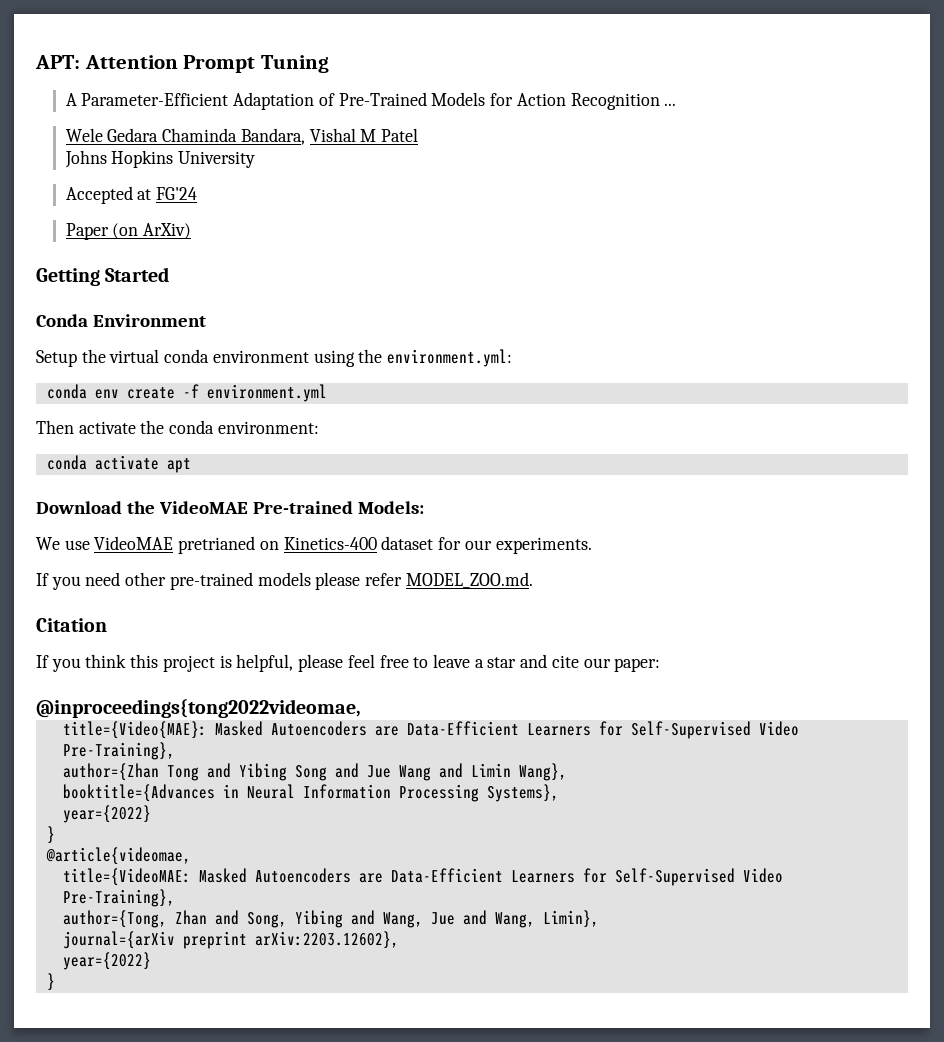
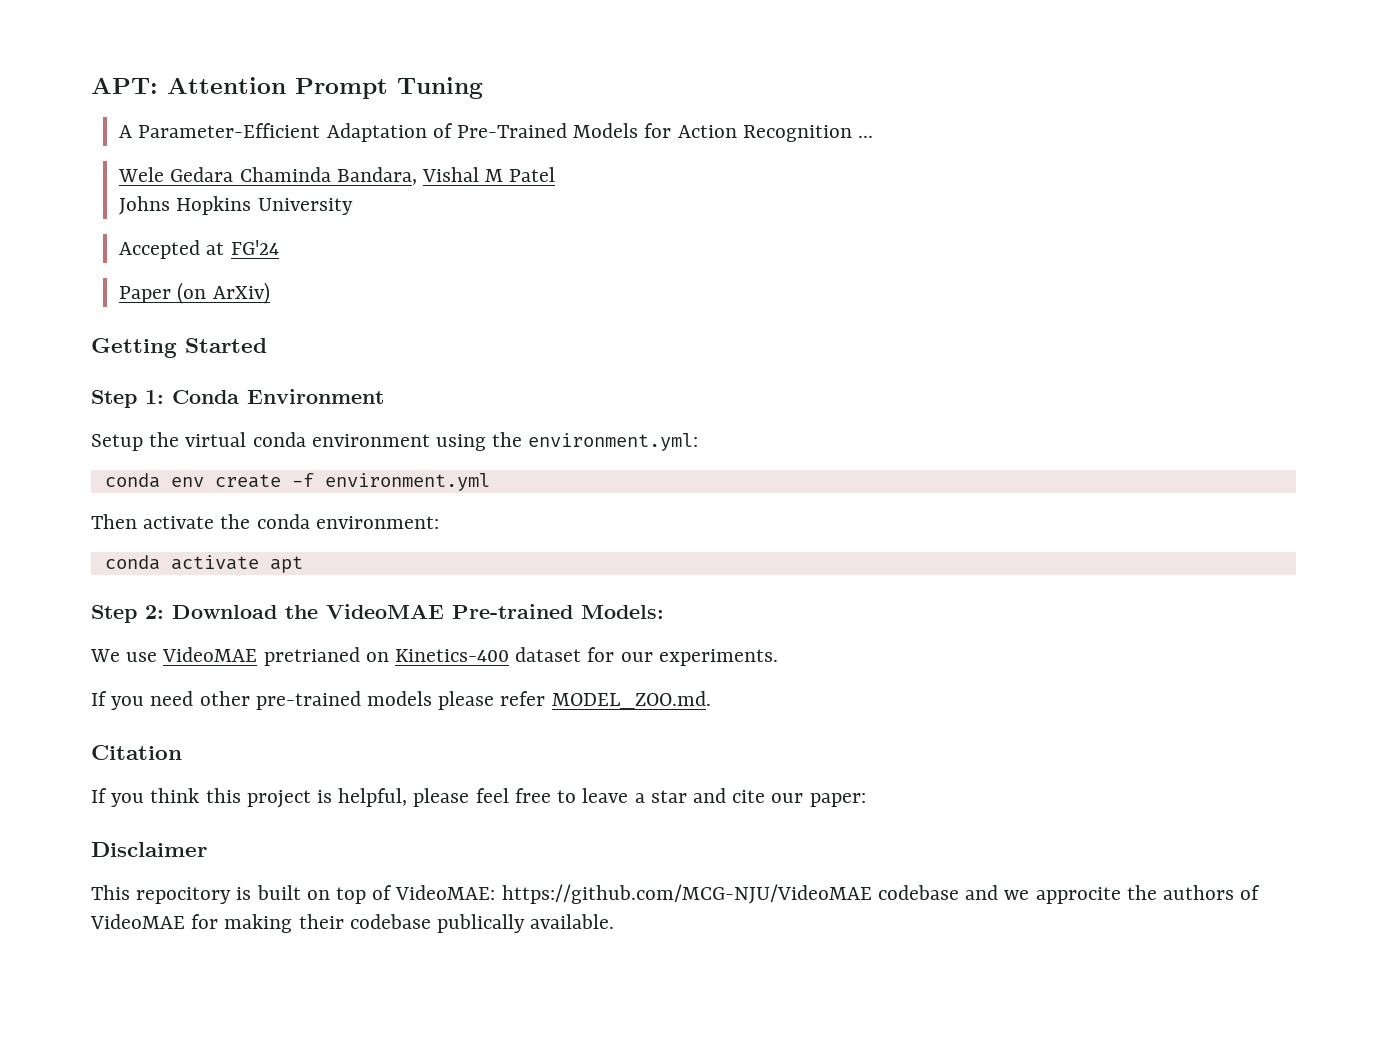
- Conda Environment
+ Step 1: Conda Environment
- Download the VideoMAE Pre-trained Models:
+ Step 2: Download the VideoMAE Pre-trained Models:
- @inproceedings{tong2022videomae,
- title={Video{MAE}: Masked Autoencoders are Data-Efficient Learners for Self-Supervised Video Pre-Training},
- author={Zhan Tong and Yibing Song and Jue Wang and Limin Wang},
- booktitle={Advances in Neural Information Processing Systems},
- year={2022}
- }
- @article{videomae,
- title={VideoMAE: Masked Autoencoders are Data-Efficient Learners for Self-Supervised Video Pre-Training},
- author={Tong, Zhan and Song, Yibing and Wang, Jue and Wang, Limin},
- journal={arXiv preprint arXiv:2203.12602},
- year={2022}
- }
+ Disclaimer
+ This repocitory is built on top of VideoMAE: https://github.com/MCG-NJU/VideoMAE codebase and we approcite the authors of VideoMAE for making their codebase publically available.

